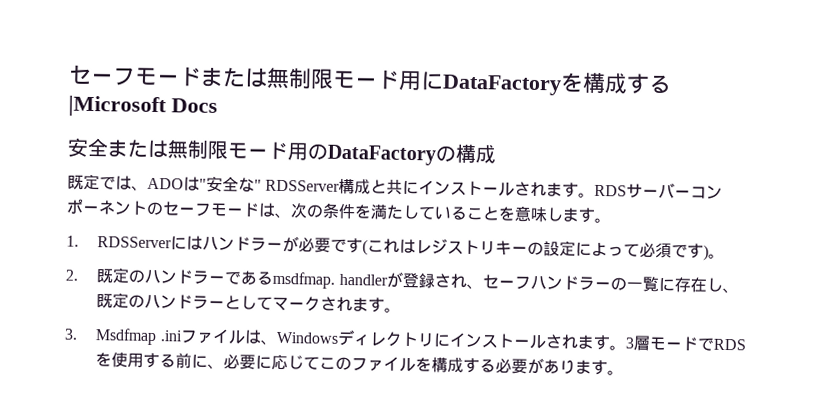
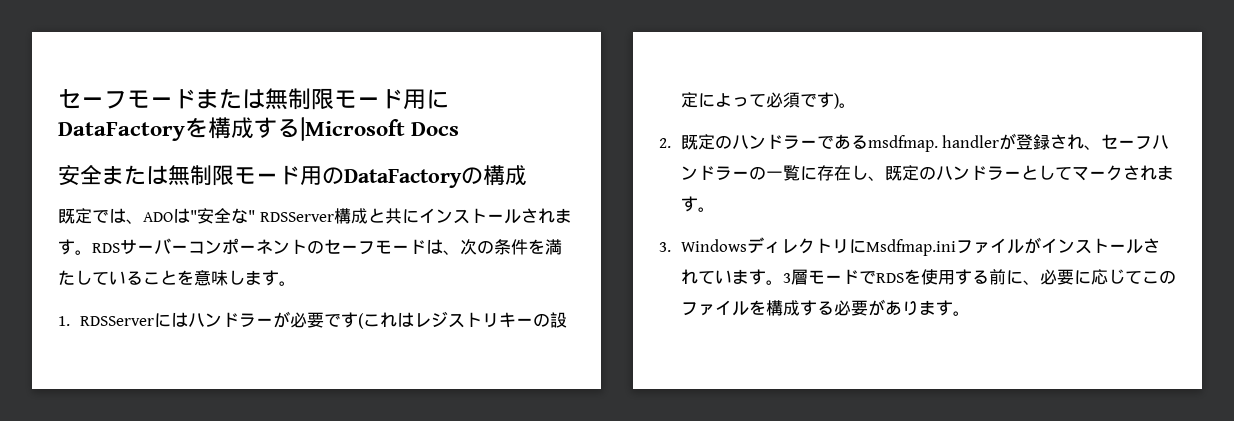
- 3. Msdfmap .iniファイルは、Windowsディレクトリにインストールされます。
+ 3. WindowsディレクトリにMsdfmap.iniファイルがインストールされています。

